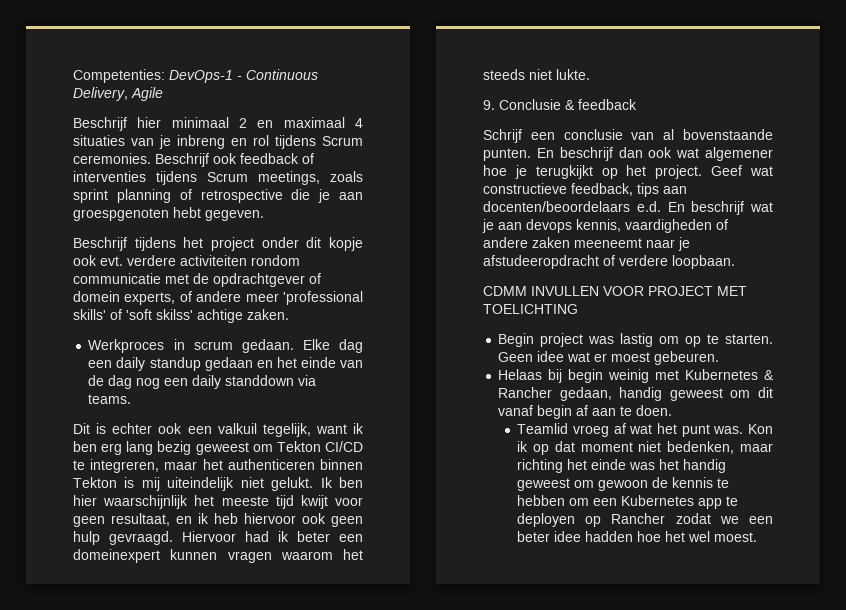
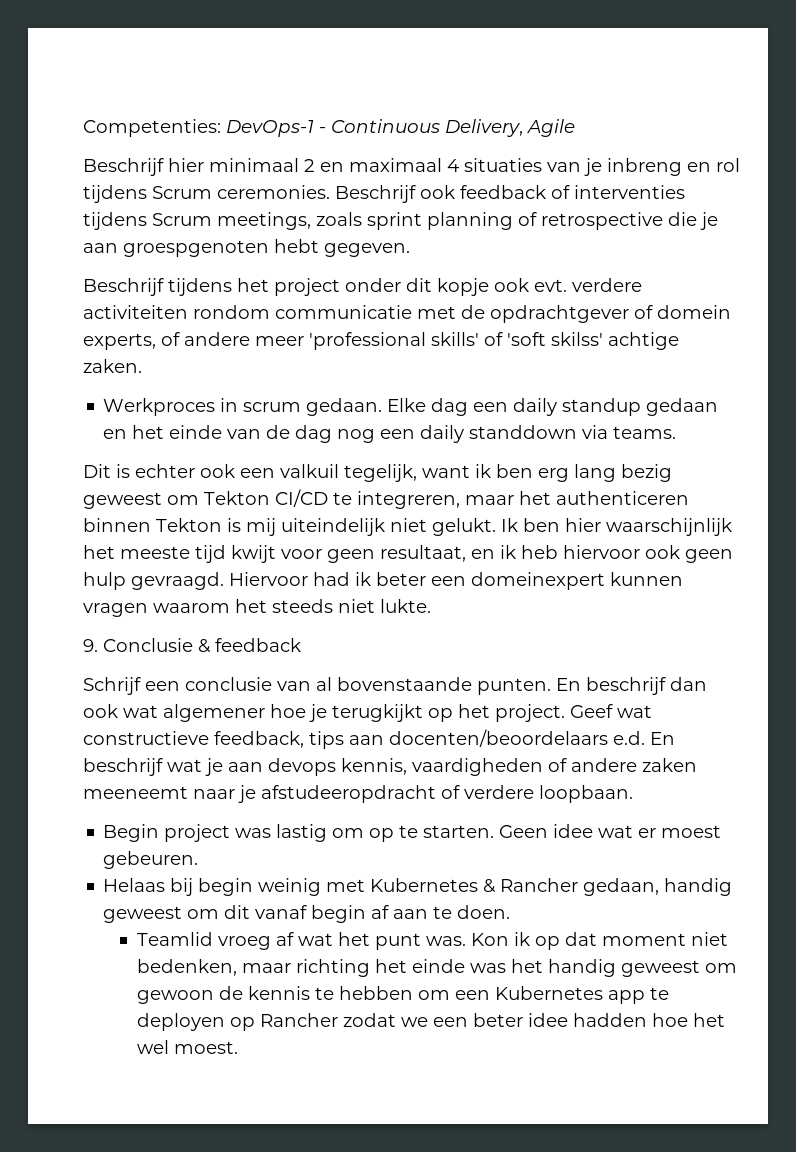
- CDMM INVULLEN VOOR PROJECT MET TOELICHTING

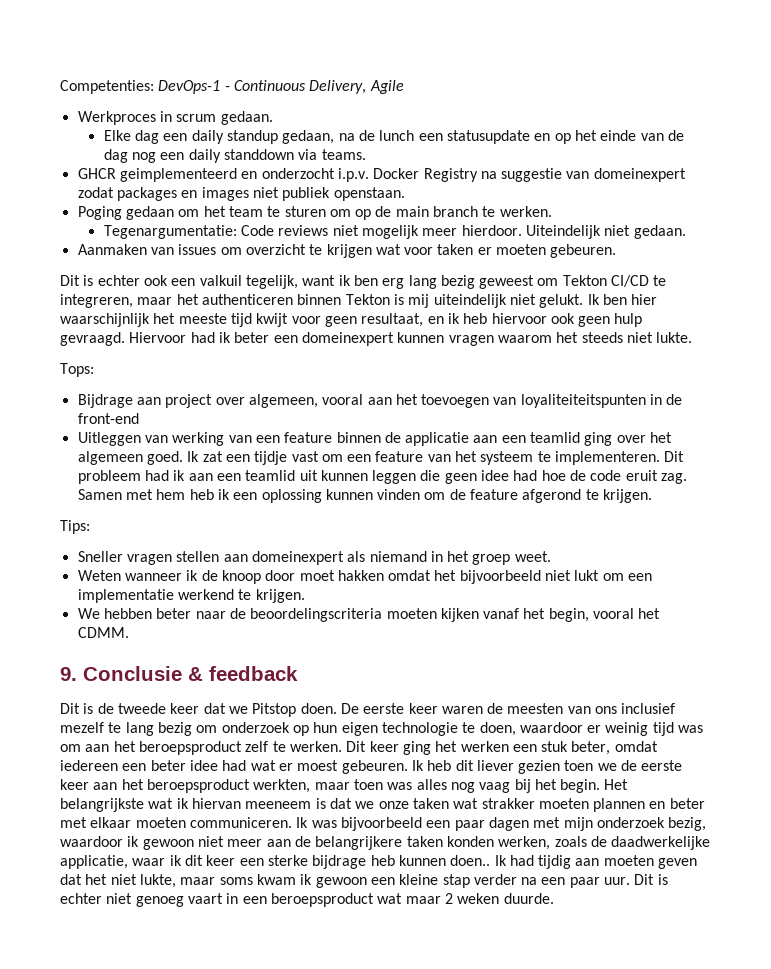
- Beschrijf hier minimaal 2 en maximaal 4 situaties van je inbreng en rol tijdens Scrum ceremonies. Beschrijf ook feedback of interventies tijdens Scrum meetings, zoals sprint planning of retrospective die je aan groespgenoten hebt gegeven.
- Beschrijf tijdens het project onder dit kopje ook evt. verdere activiteiten rondom communicatie met de opdrachtgever of domein experts, of andere meer 'professional skills' of 'soft skilss' achtige zaken.
- Werkproces in scrum gedaan. Elke dag een daily standup gedaan en het einde van de dag nog een daily standdown via teams.
+ Werkproces in scrum gedaan.
+ Elke dag een daily standup gedaan, na de lunch een statusupdate en op het einde van de dag nog een daily standdown via teams.
+ GHCR geimplementeerd en onderzocht i.p.v. Docker Registry na suggestie van domeinexpert zodat packages en images niet publiek openstaan.
+ Poging gedaan om het team te sturen om op de main branch te werken.
+ Tegenargumentatie: Code reviews niet mogelijk meer hierdoor. Uiteindelijk niet gedaan.
+ Aanmaken van issues om overzicht te krijgen wat voor taken er moeten gebeuren.
+ Tops:
+ Bijdrage aan project over algemeen, vooral aan het toevoegen van loyaliteiteitspunten in de front-end
+ Uitleggen van werking van een feature binnen de applicatie aan een teamlid ging over het algemeen goed. Ik zat een tijdje vast om een feature van het systeem te implementeren. Dit probleem had ik aan een teamlid uit kunnen leggen die geen idee had hoe de code eruit zag. Samen met hem heb ik een oplossing kunnen vinden om de feature afgerond te krijgen.
+ Tips:
+ Sneller vragen stellen aan domeinexpert als niemand in het groep weet.
+ Weten wanneer ik de knoop door moet hakken omdat het bijvoorbeeld niet lukt om een implementatie werkend te krijgen.
+ We hebben beter naar de beoordelingscriteria moeten kijken vanaf het begin, vooral het CDMM.
  9. Conclusie & feedback
- Schrijf een conclusie van al bovenstaande punten. En beschrijf dan ook wat algemener hoe je terugkijkt op het project. Geef wat constructieve feedback, tips aan docenten/beoordelaars e.d. En beschrijf wat je aan devops kennis, vaardigheden of andere zaken meeneemt naar je afstudeeropdracht of verdere loopbaan.
- Begin project was lastig om op te starten. Geen idee wat er moest gebeuren.
- Helaas bij begin weinig met Kubernetes & Rancher gedaan, handig geweest om dit vanaf begin af aan te doen.
- Teamlid vroeg af wat het punt was. Kon ik op dat moment niet bedenken, maar richting het einde was het handig geweest om gewoon de kennis te hebben om een Kubernetes app te deployen op Rancher zodat we een beter idee hadden hoe het wel moest.
+ Dit is de tweede keer dat we Pitstop doen. De eerste keer waren de meesten van ons inclusief mezelf te lang bezig om onderzoek op hun eigen technologie te doen, waardoor er weinig tijd was om aan het beroepsproduct zelf te werken. Dit keer ging het werken een stuk beter, omdat iedereen een beter idee had wat er moest gebeuren. Ik heb dit liever gezien toen we de eerste keer aan het beroepsproduct werkten, maar toen was alles nog vaag bij het begin. Het belangrijkste wat ik hiervan meeneem is dat we onze taken wat strakker moeten plannen en beter met elkaar moeten communiceren. Ik was bijvoorbeeld een paar dagen met mijn onderzoek bezig, waardoor ik gewoon niet meer aan de belangrijkere taken konden werken, zoals de daadwerkelijke applicatie, waar ik dit keer een sterke bijdrage heb kunnen doen.. Ik had tijdig aan moeten geven dat het niet lukte, maar soms kwam ik gewoon een kleine stap verder na een paar uur. Dit is echter niet genoeg vaart in een beroepsproduct wat maar 2 weken duurde.

